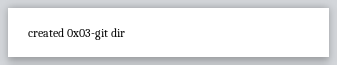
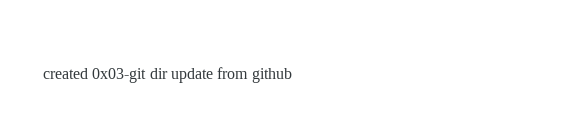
- created 0x03-git dir
+ created 0x03-git dir update from github

